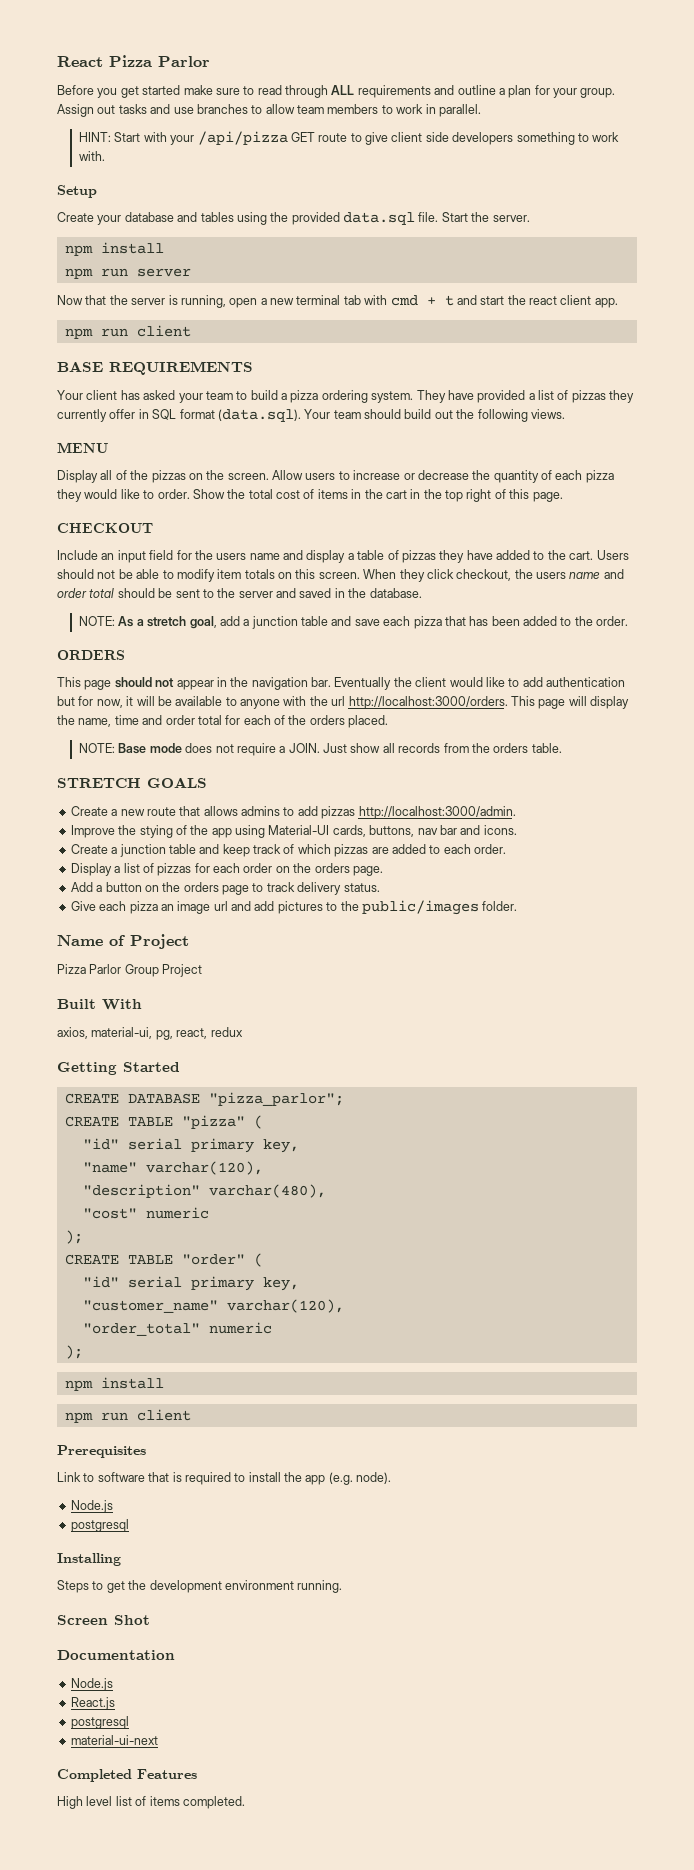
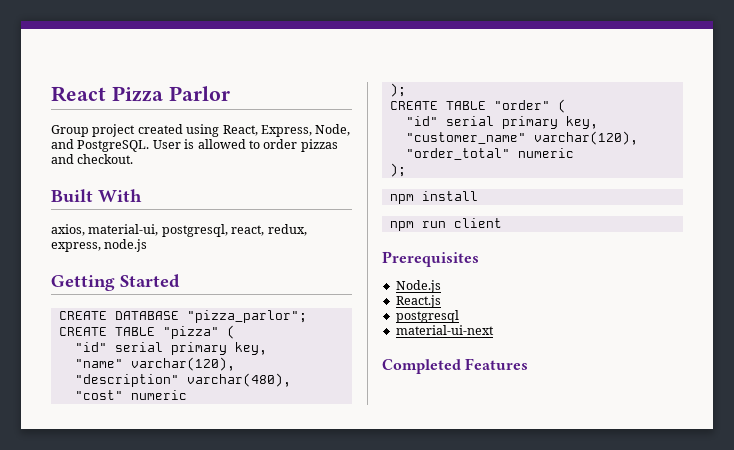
- Before you get started make sure to read through ALL requirements and outline a plan for your group. Assign out tasks and use branches to allow team members to work in parallel.
- HINT: Start with your /api/pizza GET route to give client side developers something to work with.
- Setup
- Create your database and tables using the provided data.sql file. Start the server.
- npm install
- npm run server
- Now that the server is running, open a new terminal tab with cmd + t and start the react client app.
- npm run client
- BASE REQUIREMENTS
- Your client has asked your team to build a pizza ordering system. They have provided a list of pizzas they currently offer in SQL format (data.sql). Your team should build out the following views.
- MENU
- Display all of the pizzas on the screen. Allow users to increase or decrease the quantity of each pizza they would like to order. Show the total cost of items in the cart in the top right of this page.
- CHECKOUT
- Include an input field for the users name and display a table of pizzas they have added to the cart. Users should not be able to modify item totals on this screen. When they click checkout, the users name and order total should be sent to the server and saved in the database.
- NOTE: As a stretch goal, add a junction table and save each pizza that has been added to the order.
- ORDERS
- This page should not appear in the navigation bar. Eventually the client would like to add authentication but for now, it will be available to anyone with the url http://localhost:3000/orders. This page will display the name, time and order total for each of the orders placed.
- NOTE: Base mode does not require a JOIN. Just show all records from the orders table.
- STRETCH GOALS
- Create a new route that allows admins to add pizzas http://localhost:3000/admin.
- Improve the stying of the app using Material-UI cards, buttons, nav bar and icons.
- Create a junction table and keep track of which pizzas are added to each order.
- Display a list of pizzas for each order on the orders page.
- Add a button on the orders page to track delivery status.
- Give each pizza an image url and add pictures to the public/images folder.
- Name of Project
- Pizza Parlor Group Project
+ Group project created using React, Express, Node, and PostgreSQL. User is allowed to order pizzas and checkout.
- axios, material-ui, pg, react, redux
+ axios, material-ui, postgresql, react, redux, express, node.js
- Link to software that is required to install the app (e.g. node).
- Node.js
- postgresql
- Installing
- Steps to get the development environment running.
- Screen Shot
- Documentation
- High level list of items completed.

